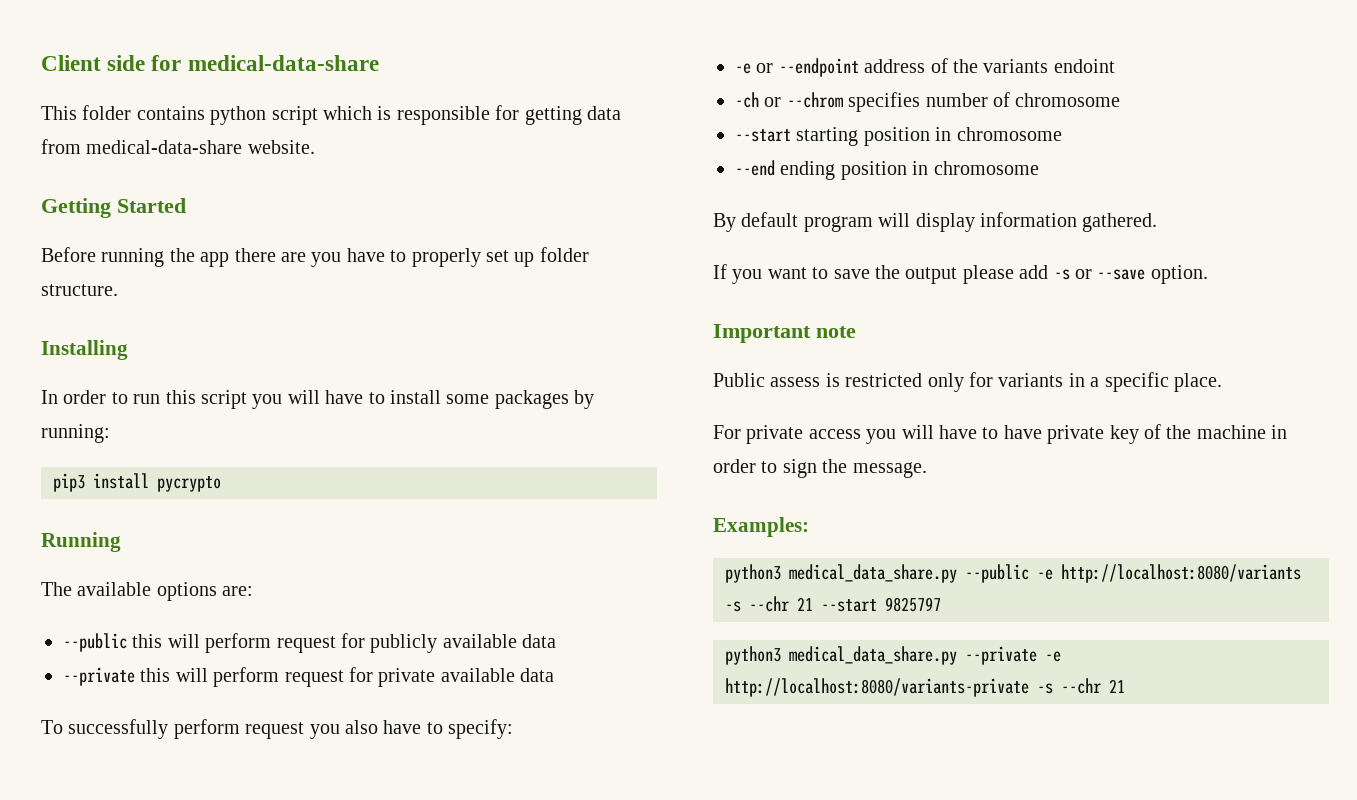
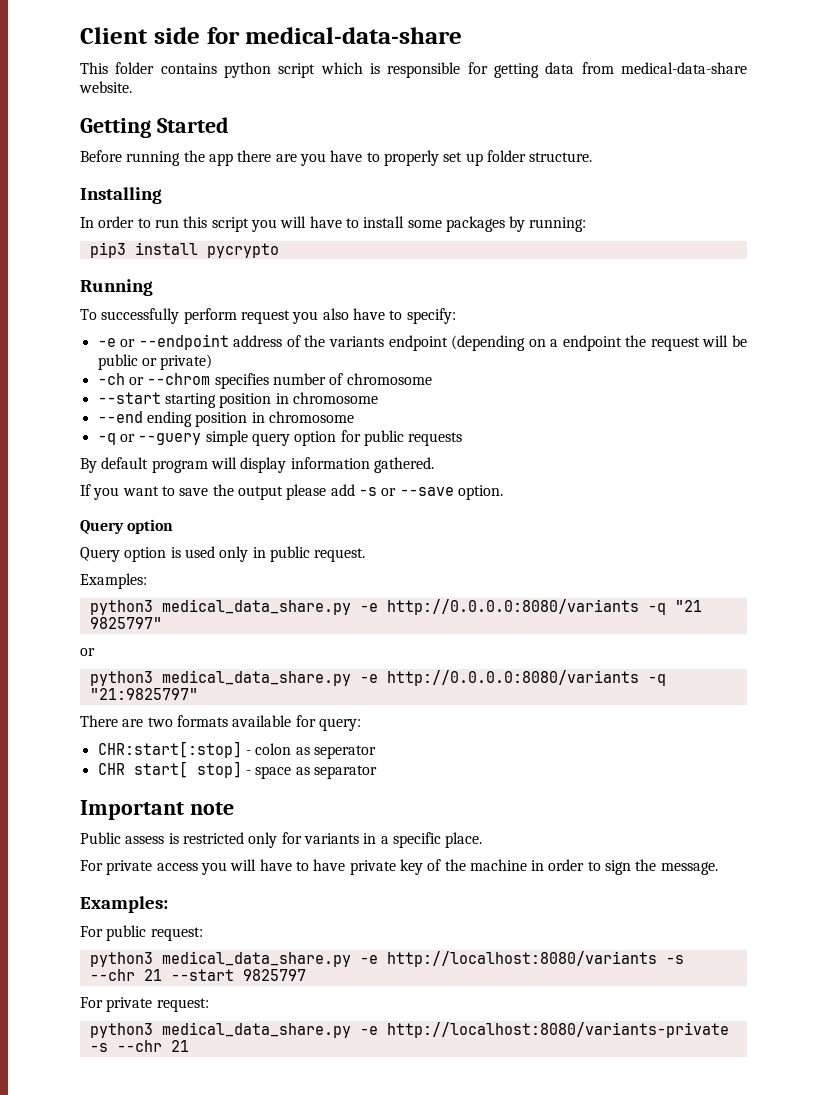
- The available options are:
- --public this will perform request for publicly available data
- --private this will perform request for private available data
- -e or --endpoint address of the variants endoint
+ -e or --endpoint address of the variants endpoint (depending on a endpoint the request will be public or private)
+ -q or --guery simple query option for public requests
  If you want to save the output please add -s or --save option.
+ Query option
+ Query option is used only in public request.
+ Examples:
+ python3 medical_data_share.py -e http://0.0.0.0:8080/variants -q "21 9825797"
+ or
+ python3 medical_data_share.py -e http://0.0.0.0:8080/variants -q "21:9825797"
+ There are two formats available for query:
+ CHR:start[:stop] - colon as seperator
+ CHR start[ stop] - space as separator
- python3 medical_data_share.py --public -e http://localhost:8080/variants -s --chr 21 --start 9825797
+ For public request:
+ python3 medical_data_share.py -e http://localhost:8080/variants -s --chr 21 --start 9825797
- python3 medical_data_share.py --private -e http://localhost:8080/variants-private -s --chr 21
+ For private request:
+ python3 medical_data_share.py -e http://localhost:8080/variants-private -s --chr 21

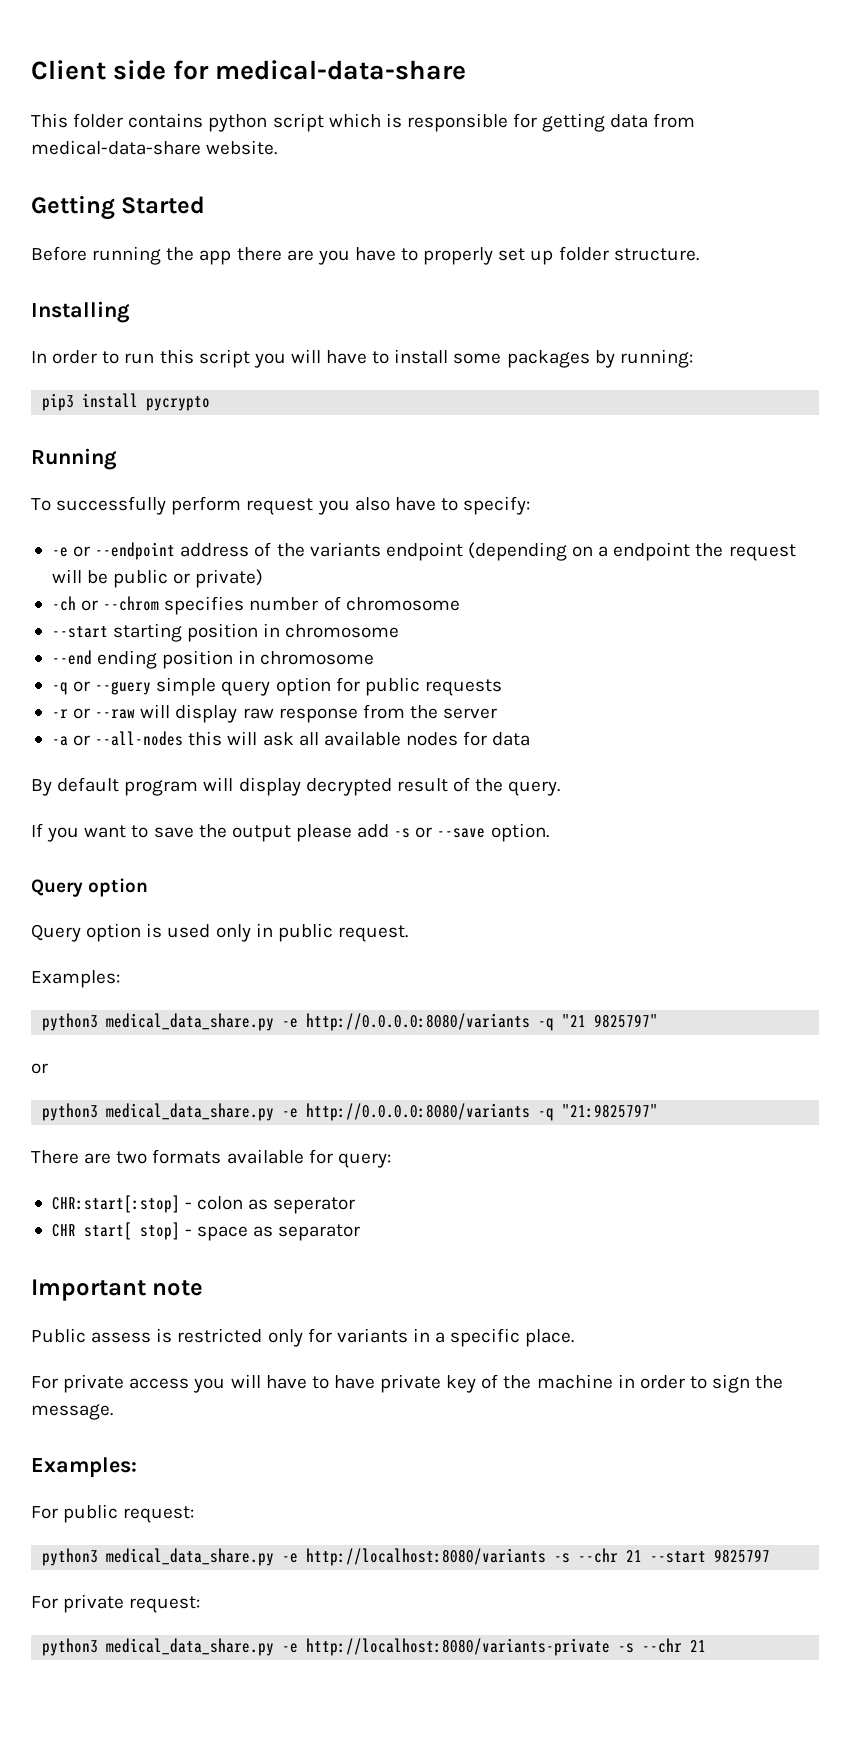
+ -r or --raw will display raw response from the server
+ -a or --all-nodes this will ask all available nodes for data
- By default program will display information gathered.
+ By default program will display decrypted result of the query.

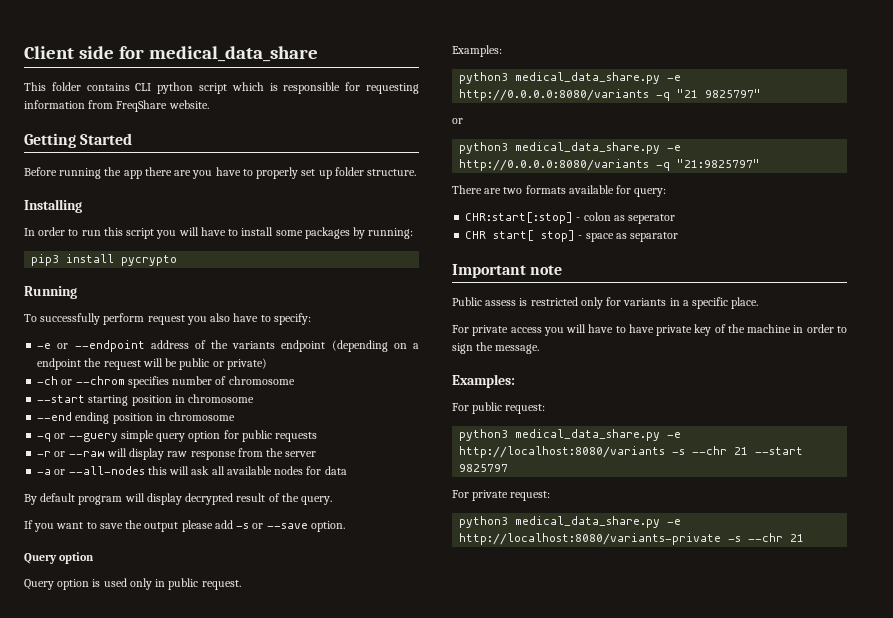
- Client side for medical-data-share
+ Client side for medical_data_share
- This folder contains python script which is responsible for getting data from medical-data-share website.
+ This folder contains CLI python script which is responsible for requesting information from FreqShare website.

